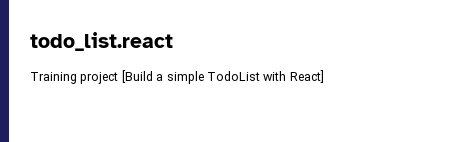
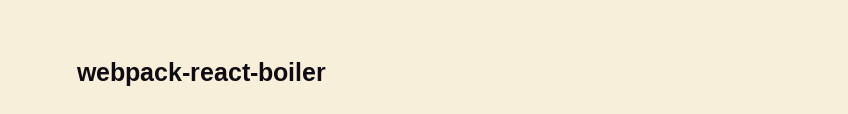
- todo_list.react
- Training project [Build a simple TodoList with React]
+ webpack-react-boiler

